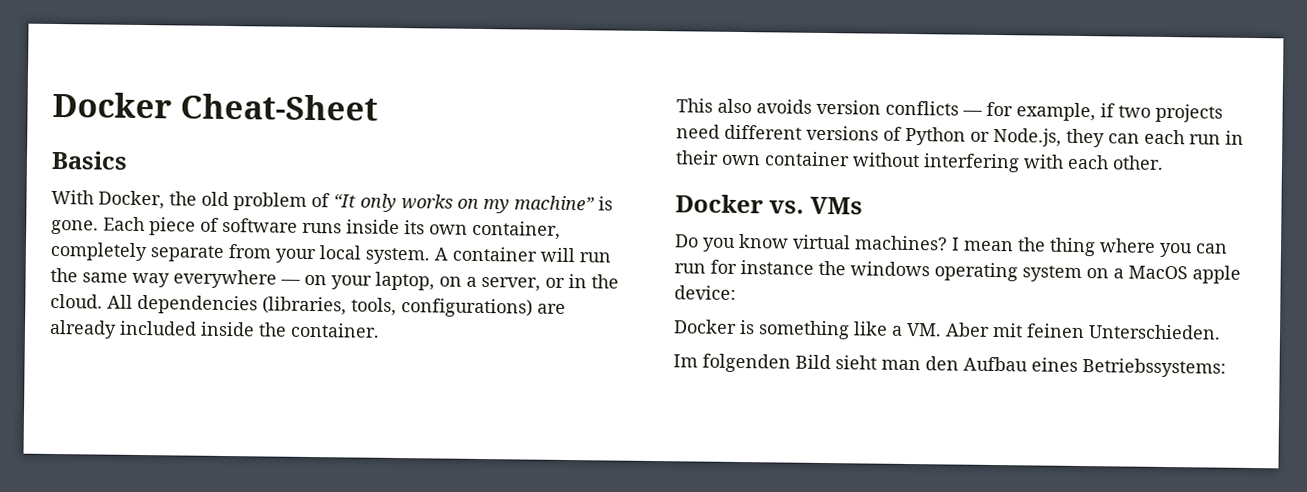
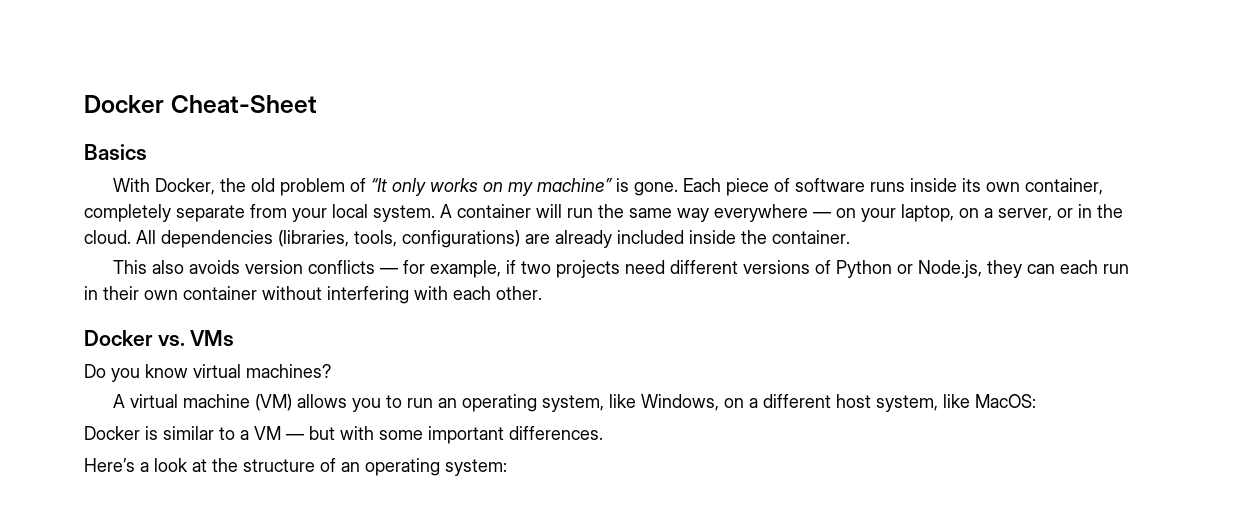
- Do you know virtual machines? I mean the thing where you can run for instance the windows operating system on a MacOS apple device:
- Docker is something like a VM. Aber mit feinen Unterschieden.
- Im folgenden Bild sieht man den Aufbau eines Betriebssystems:
+ Do you know virtual machines?
+ A virtual machine (VM) allows you to run an operating system, like Windows, on a different host system, like MacOS:
+ Docker is similar to a VM — but with some important differences.
+ Here’s a look at the structure of an operating system:

